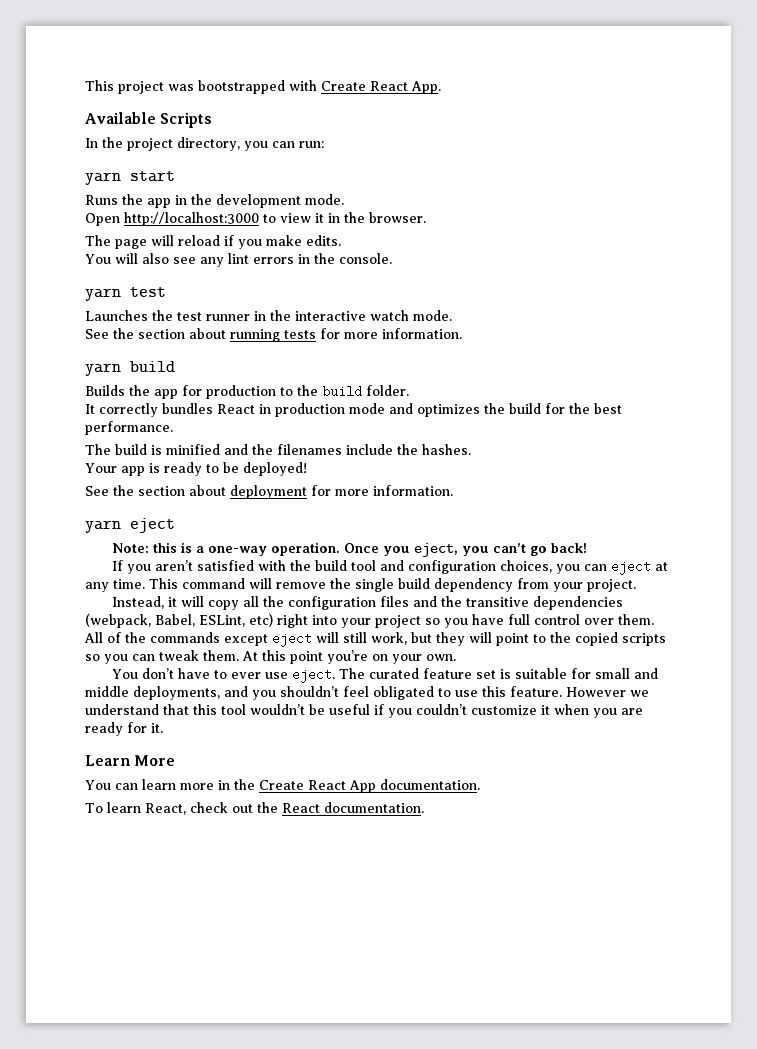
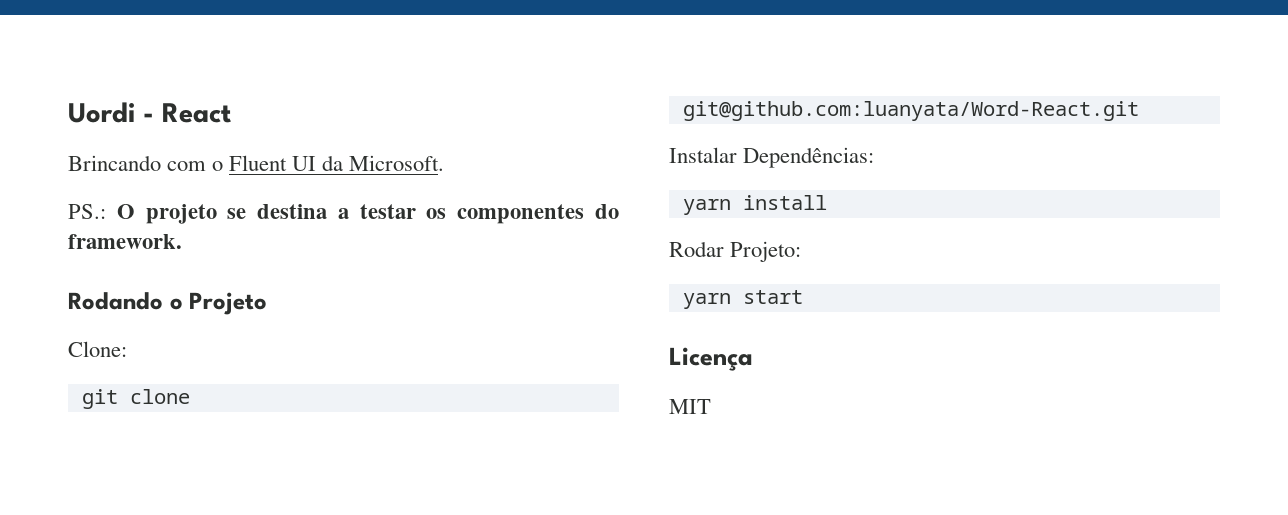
- This project was bootstrapped with Create React App.
- Available Scripts
- In the project directory, you can run:
+ Uordi - React
+ Brincando com o Fluent UI da Microsoft.
+ PS.: O projeto se destina a testar os componentes do framework.
+ Rodando o Projeto
+ Clone:
+ git clone git@github.com:luanyata/Word-React.git
+ Instalar Dependências:
+ yarn install
+ Rodar Projeto:
  yarn start
- Runs the app in the development mode.
- Open http://localhost:3000 to view it in the browser.
- The page will reload if you make edits.
- You will also see any lint errors in the console.
- yarn test
- Launches the test runner in the interactive watch mode.
- See the section about running tests for more information.
- yarn build
- Builds the app for production to the build folder.
- It correctly bundles React in production mode and optimizes the build for the best performance.
- The build is minified and the filenames include the hashes.
- Your app is ready to be deployed!
- See the section about deployment for more information.
- yarn eject
- Note: this is a one-way operation. Once you eject, you can’t go back!
- If you aren’t satisfied with the build tool and configuration choices, you can eject at any time. This command will remove the single build dependency from your project.
- Instead, it will copy all the configuration files and the transitive dependencies (webpack, Babel, ESLint, etc) right into your project so you have full control over them. All of the commands except eject will still work, but they will point to the copied scripts so you can tweak them. At this point you’re on your own.
- You don’t have to ever use eject. The curated feature set is suitable for small and middle deployments, and you shouldn’t feel obligated to use this feature. However we understand that this tool wouldn’t be useful if you couldn’t customize it when you are ready for it.
- Learn More
- You can learn more in the Create React App documentation.
- To learn React, check out the React documentation.
+ Licença
+ MIT

